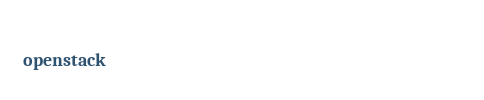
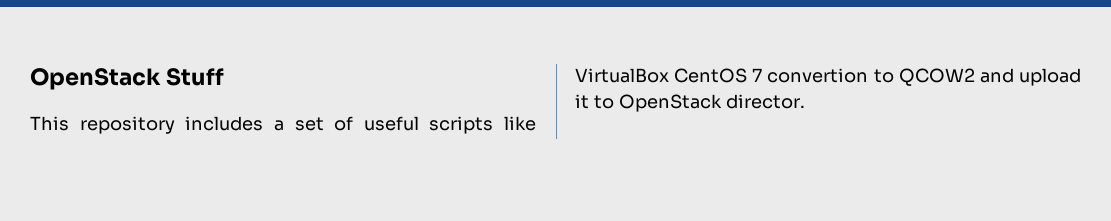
- openstack
+ OpenStack Stuff
+ This repository includes a set of useful scripts like VirtualBox CentOS 7 convertion to QCOW2 and upload it to OpenStack director.

